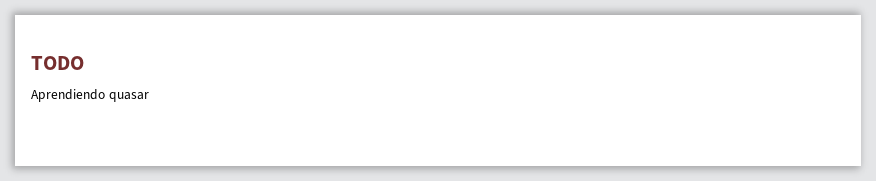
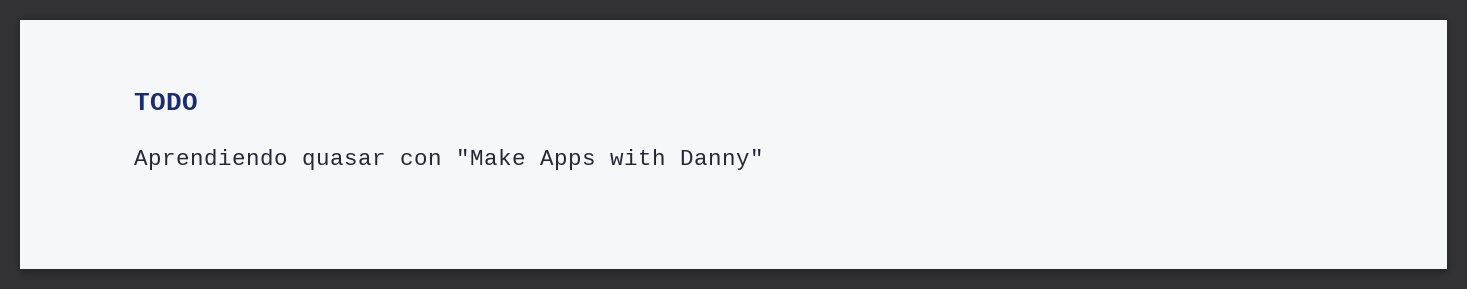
- Aprendiendo quasar
+ Aprendiendo quasar con "Make Apps with Danny"

